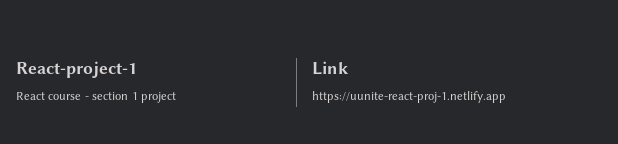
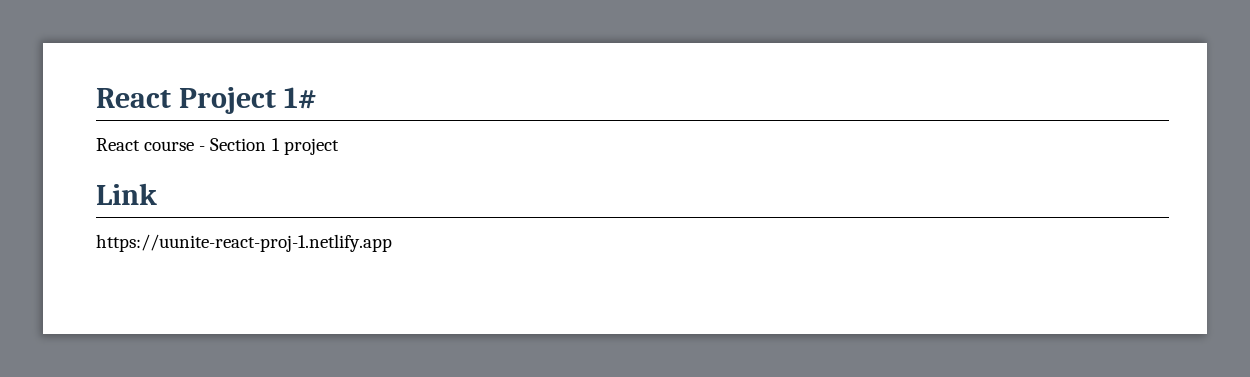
- React-project-1
+ React Project 1#
- React course - section 1 project
+ React course - Section 1 project

